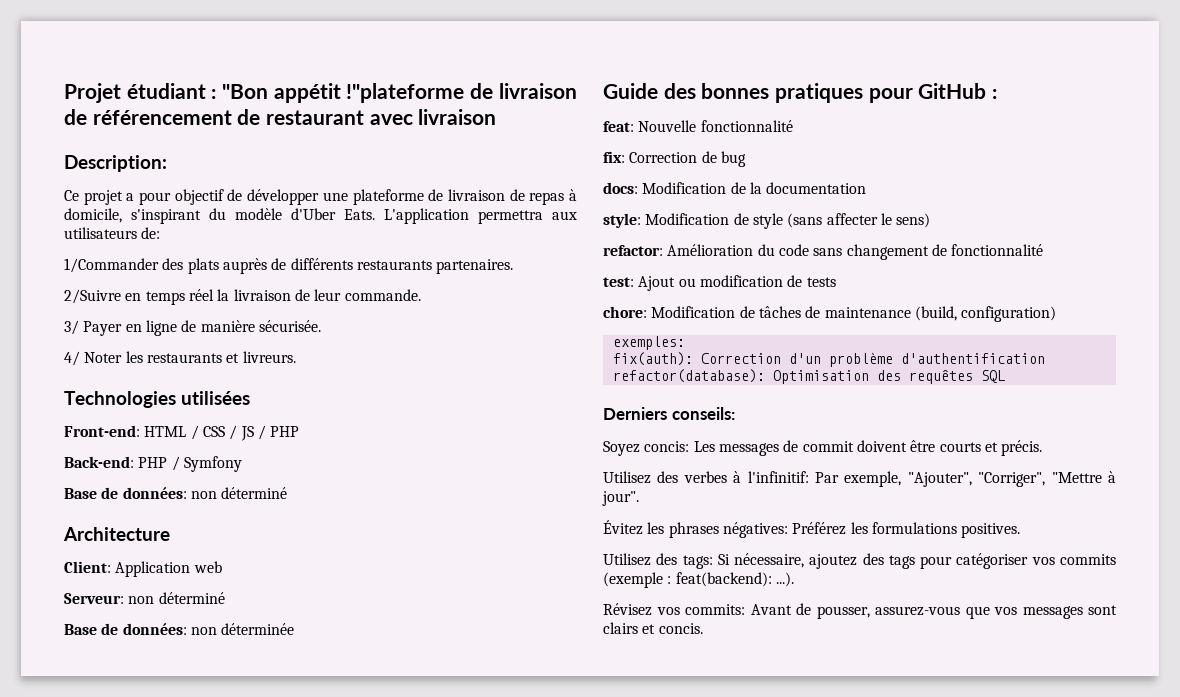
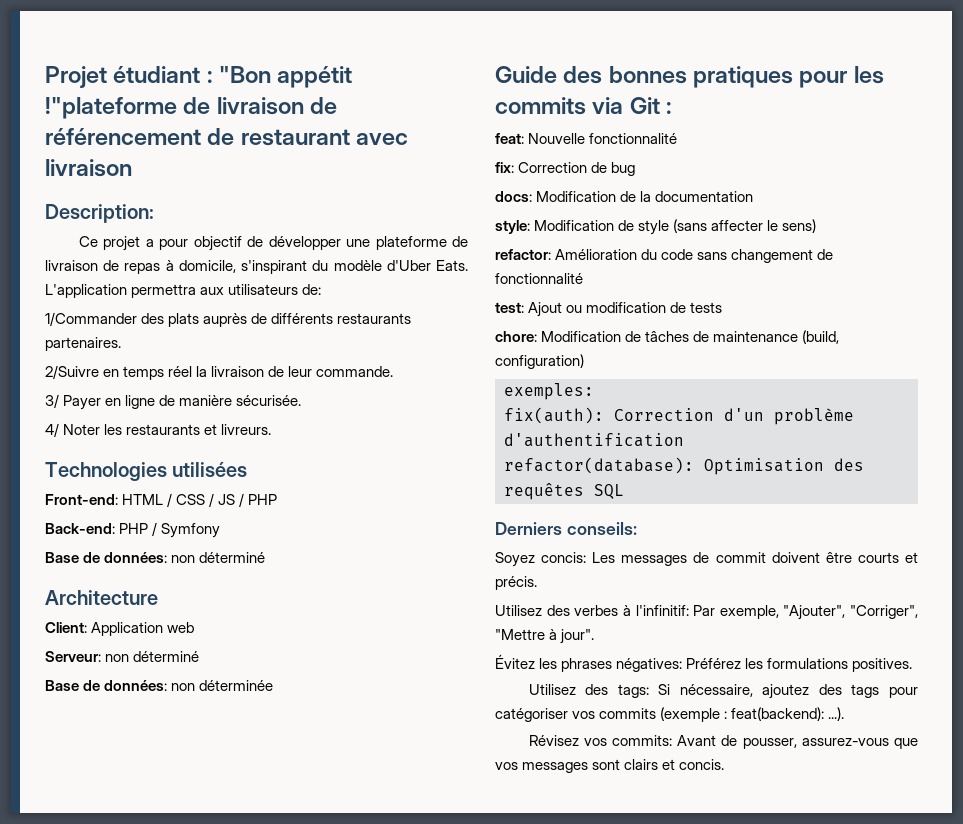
- Guide des bonnes pratiques pour GitHub :
+ Guide des bonnes pratiques pour les commits via Git :

